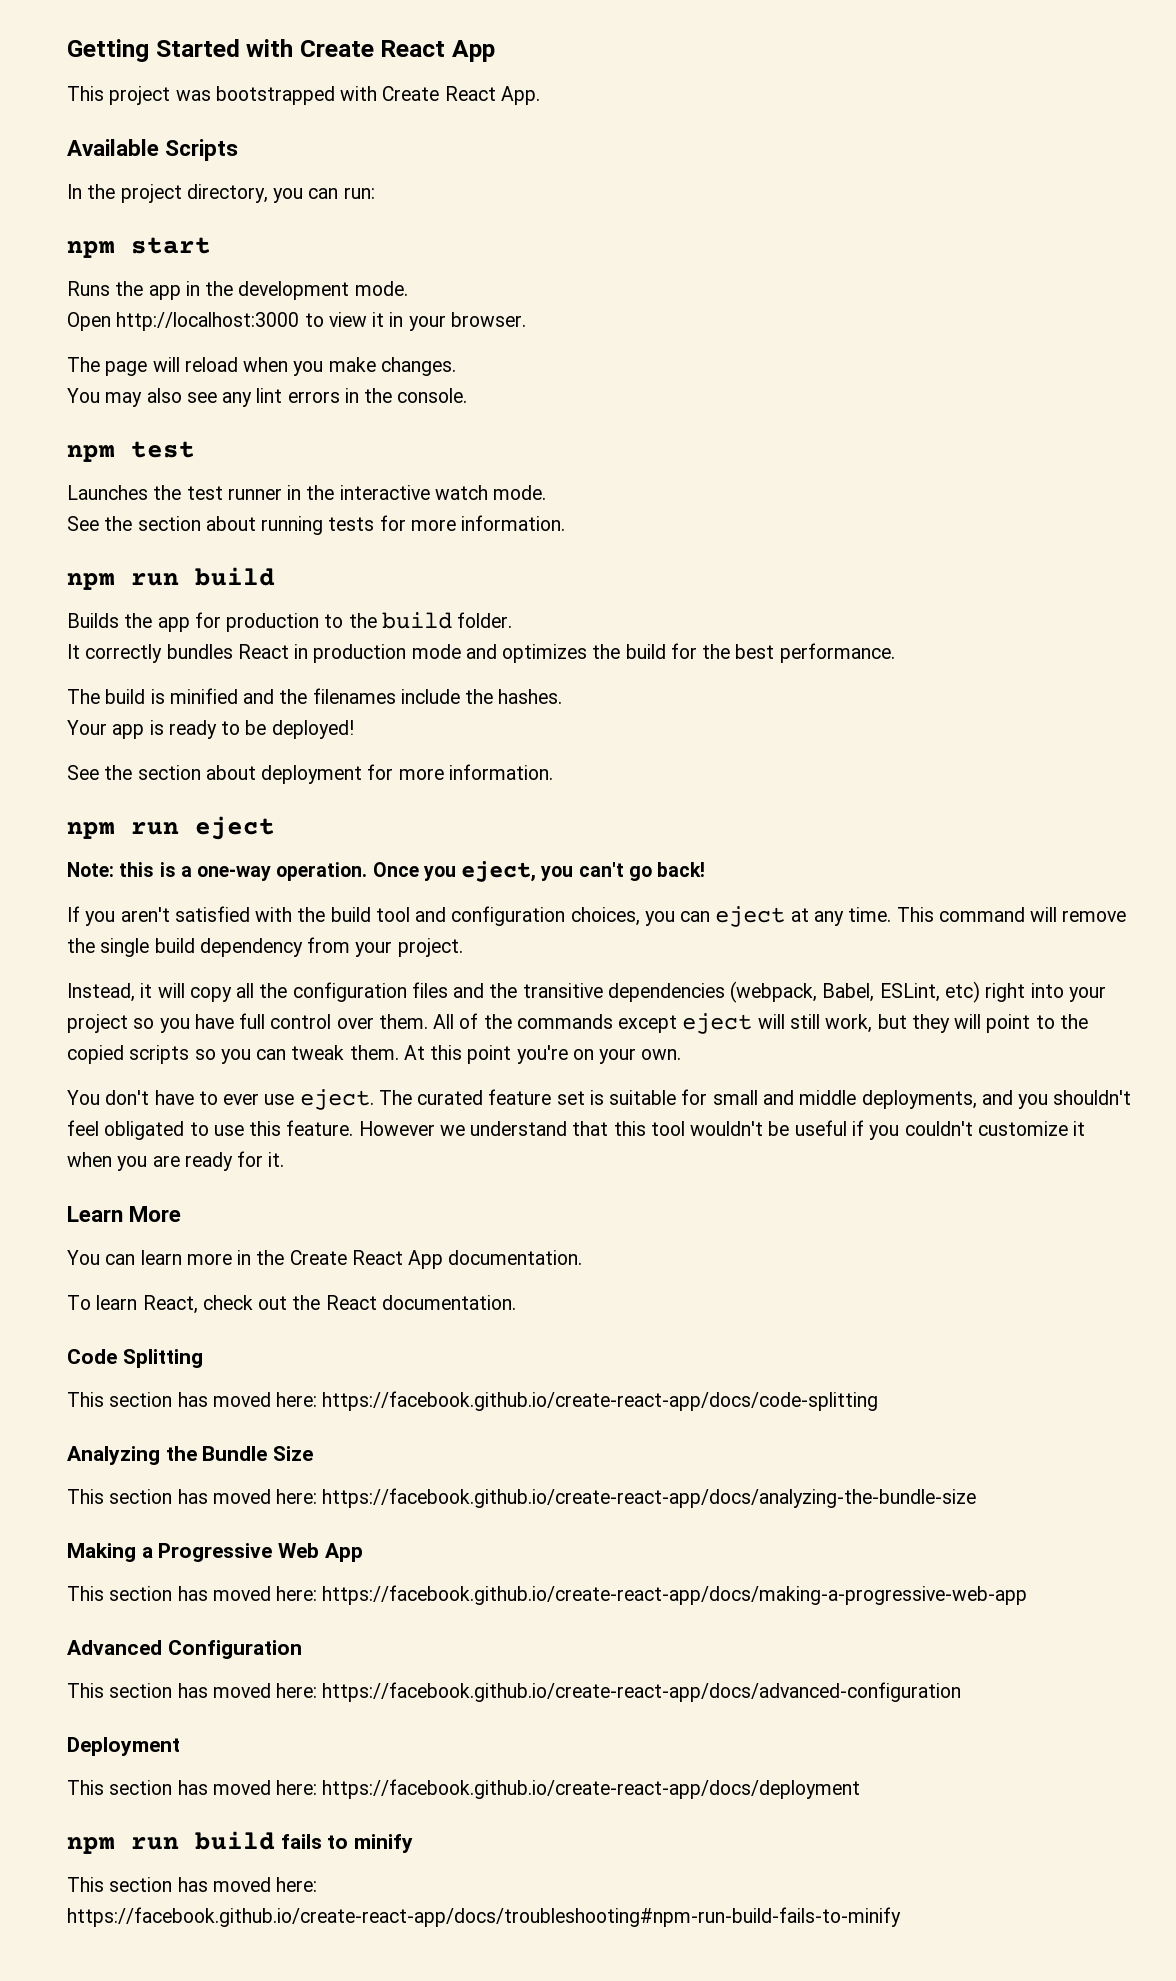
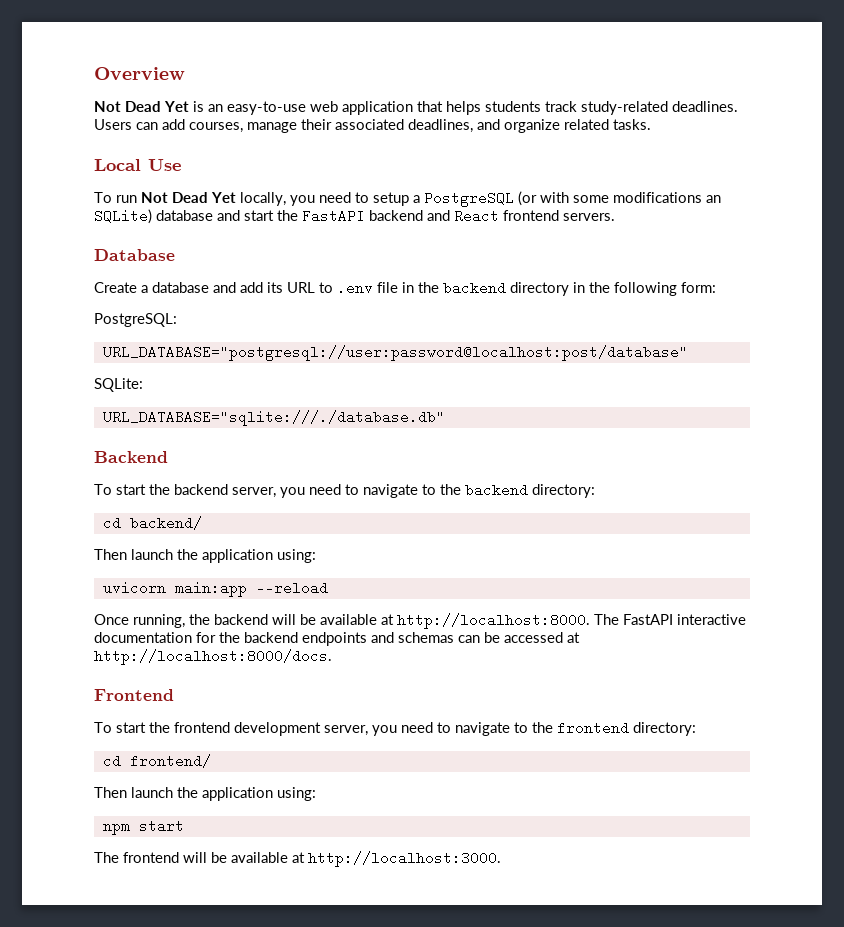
- Getting Started with Create React App
- This project was bootstrapped with Create React App.
- Available Scripts
- In the project directory, you can run:
+ Overview
+ Not Dead Yet is an easy-to-use web application that helps students track study-related deadlines. Users can add courses, manage their associated deadlines, and organize related tasks.
+ Local Use
+ To run Not Dead Yet locally, you need to setup a PostgreSQL (or with some modifications an SQLite) database and start the FastAPI backend and React frontend servers.
+ Database
+ Create a database and add its URL to .env file in the backend directory in the following form:
+ PostgreSQL:
+ URL_DATABASE="postgresql://user:password@localhost:post/database"
+ SQLite:
+ URL_DATABASE="sqlite:///./database.db"
+ Backend
+ To start the backend server, you need to navigate to the backend directory:
+ cd backend/
+ Then launch the application using:
+ uvicorn main:app --reload
+ Once running, the backend will be available at http://localhost:8000. The FastAPI interactive documentation for the backend endpoints and schemas can be accessed at http://localhost:8000/docs.
+ Frontend
+ To start the frontend development server, you need to navigate to the frontend directory:
+ cd frontend/
+ Then launch the application using:
  npm start
- Runs the app in the development mode.
- Open http://localhost:3000 to view it in your browser.
- The page will reload when you make changes.
- You may also see any lint errors in the console.
- npm test
- Launches the test runner in the interactive watch mode.
- See the section about running tests for more information.
- npm run build
- Builds the app for production to the build folder.
- It correctly bundles React in production mode and optimizes the build for the best performance.
- The build is minified and the filenames include the hashes.
- Your app is ready to be deployed!
- See the section about deployment for more information.
- npm run eject
- Note: this is a one-way operation. Once you eject, you can't go back!
- If you aren't satisfied with the build tool and configuration choices, you can eject at any time. This command will remove the single build dependency from your project.
- Instead, it will copy all the configuration files and the transitive dependencies (webpack, Babel, ESLint, etc) right into your project so you have full control over them. All of the commands except eject will still work, but they will point to the copied scripts so you can tweak them. At this point you're on your own.
- You don't have to ever use eject. The curated feature set is suitable for small and middle deployments, and you shouldn't feel obligated to use this feature. However we understand that this tool wouldn't be useful if you couldn't customize it when you are ready for it.
- Learn More
- You can learn more in the Create React App documentation.
- To learn React, check out the React documentation.
- Code Splitting
- This section has moved here: https://facebook.github.io/create-react-app/docs/code-splitting
- Analyzing the Bundle Size
- This section has moved here: https://facebook.github.io/create-react-app/docs/analyzing-the-bundle-size
- Making a Progressive Web App
- This section has moved here: https://facebook.github.io/create-react-app/docs/making-a-progressive-web-app
- Advanced Configuration
- This section has moved here: https://facebook.github.io/create-react-app/docs/advanced-configuration
- Deployment
- This section has moved here: https://facebook.github.io/create-react-app/docs/deployment
- npm run build fails to minify
- This section has moved here: https://facebook.github.io/create-react-app/docs/troubleshooting#npm-run-build-fails-to-minify
+ The frontend will be available at http://localhost:3000.

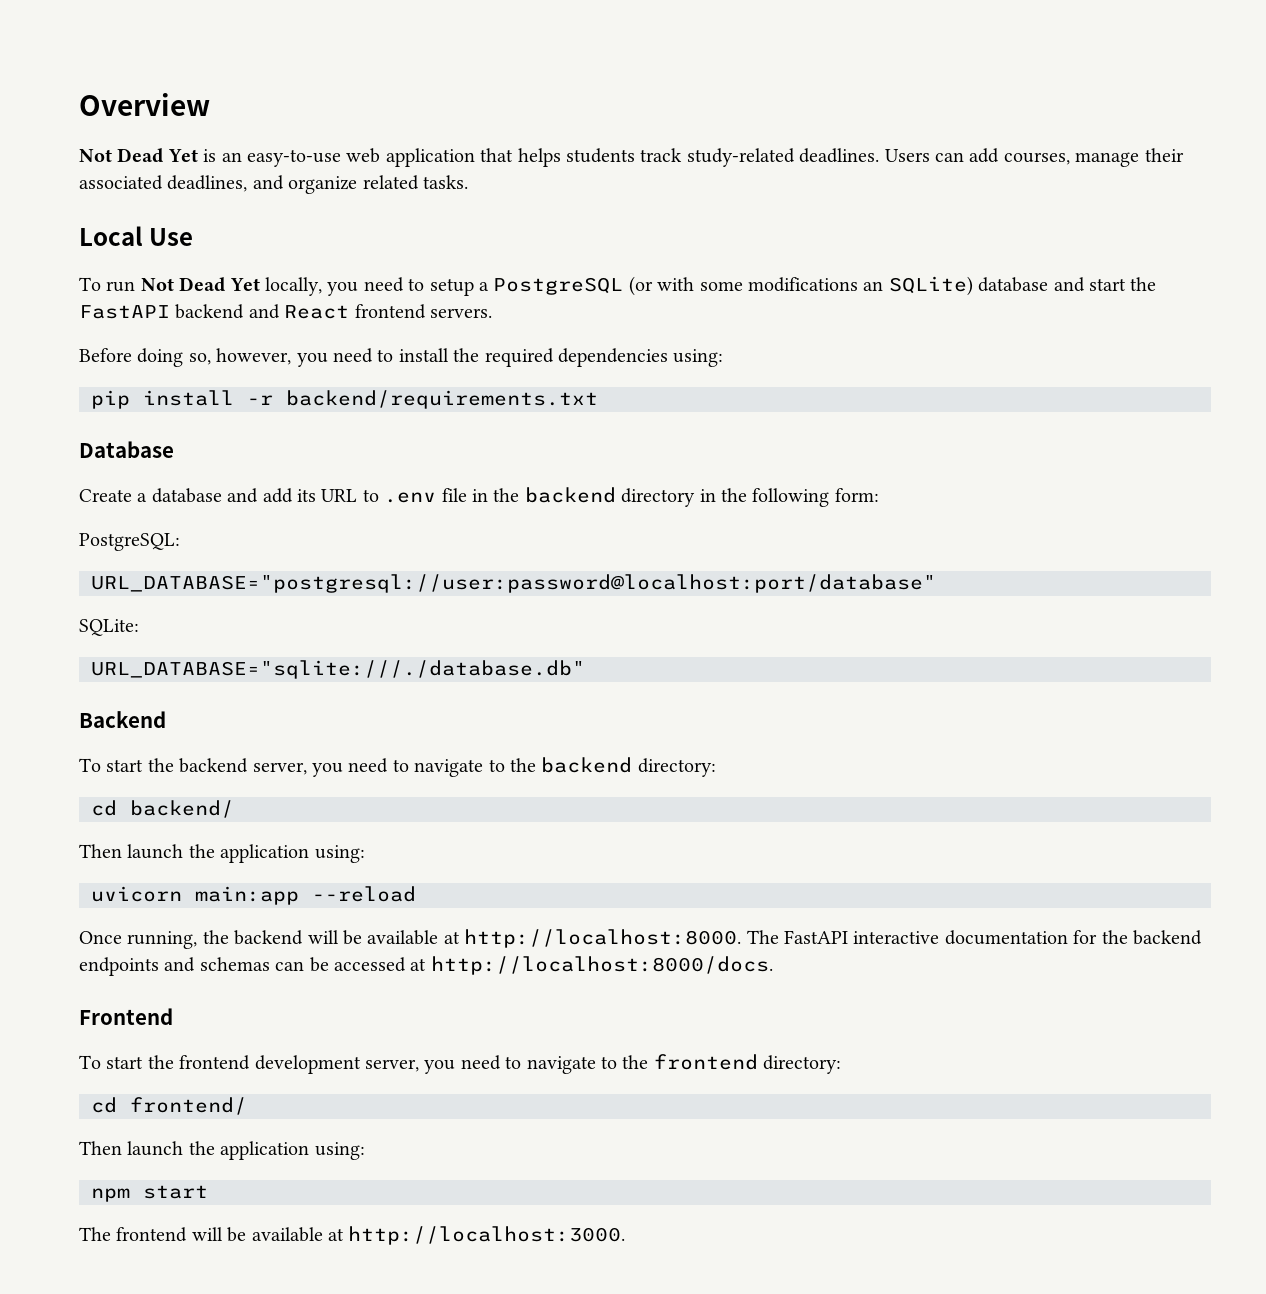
+ Before doing so, however, you need to install the required dependencies using:
+ pip install -r backend/requirements.txt
- URL_DATABASE="postgresql://user:password@localhost:post/database"
+ URL_DATABASE="postgresql://user:password@localhost:port/database"

